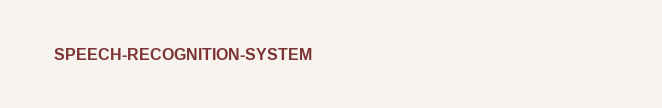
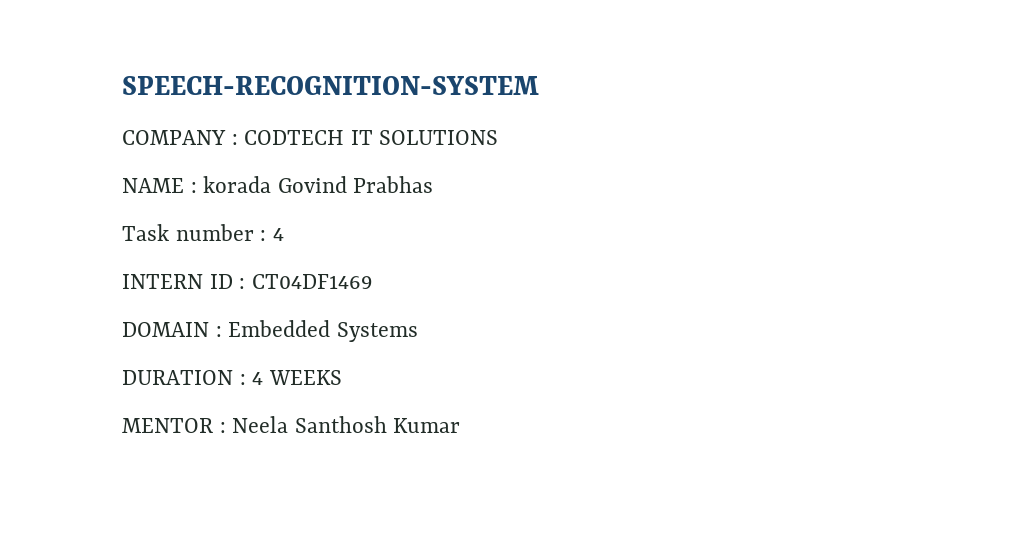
+ COMPANY : CODTECH IT SOLUTIONS
+ NAME : korada Govind Prabhas
+ Task number : 4
+ INTERN ID : CT04DF1469
+ DOMAIN : Embedded Systems
+ DURATION : 4 WEEKS
+ MENTOR : Neela Santhosh Kumar

